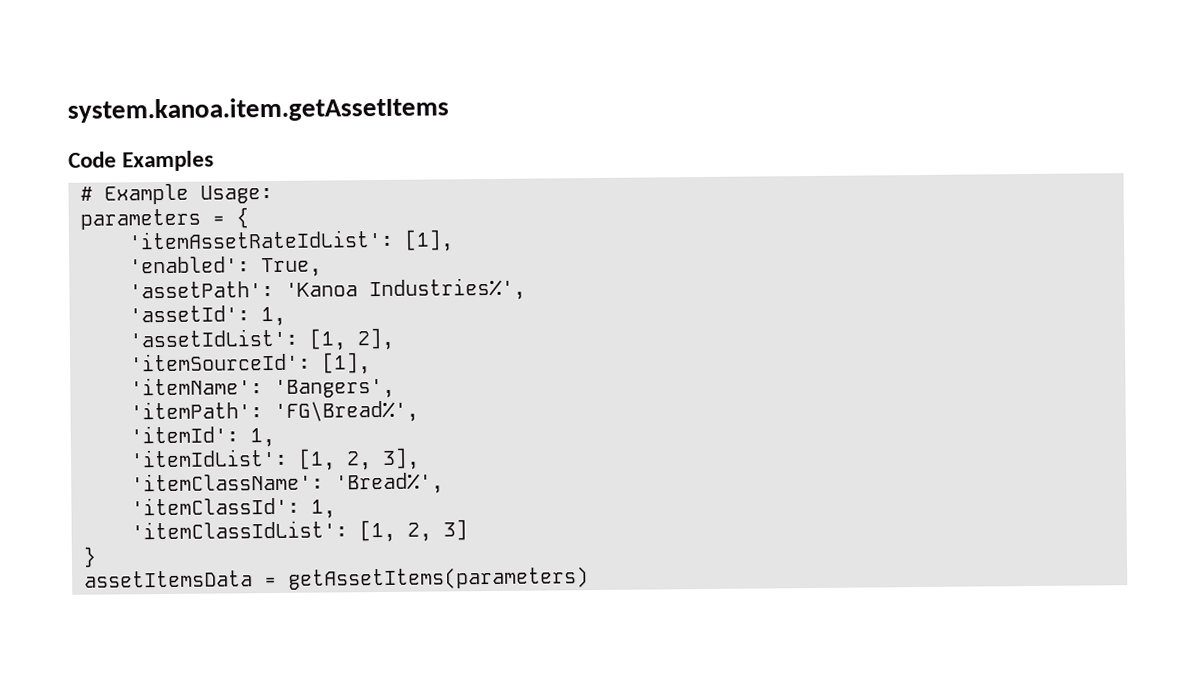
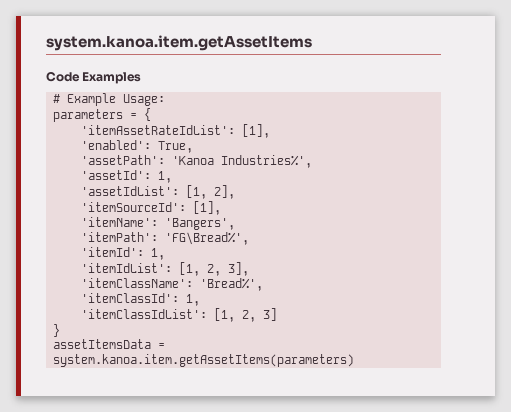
- assetItemsData = getAssetItems(parameters)
+ assetItemsData = system.kanoa.item.getAssetItems(parameters)

